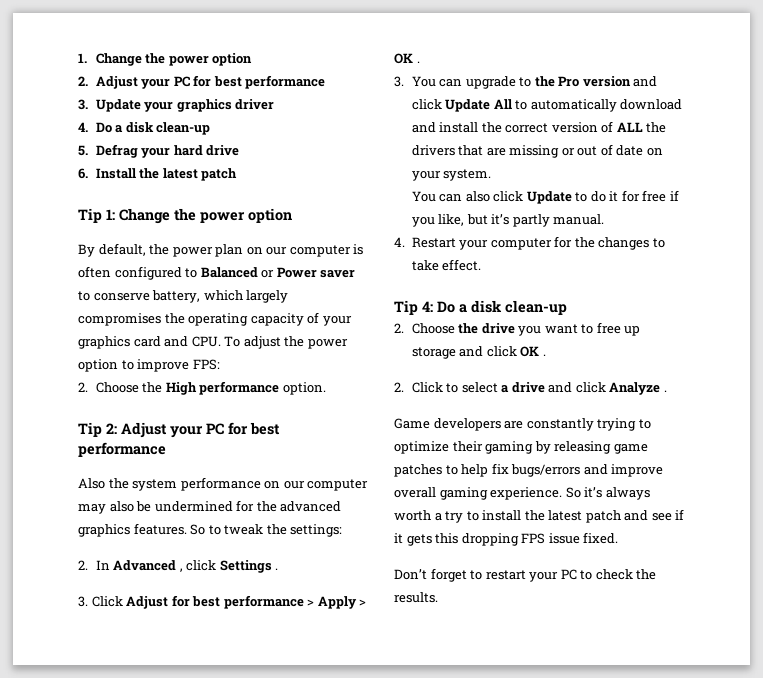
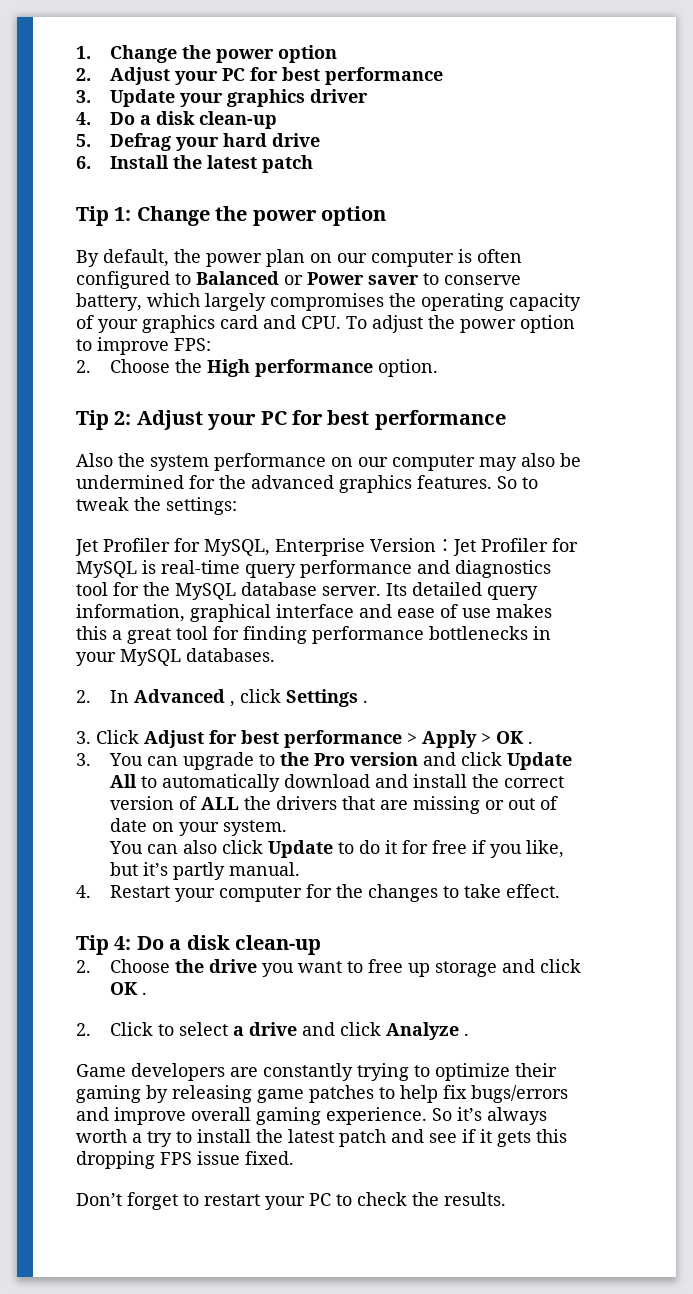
+ Jet Profiler for MySQL, Enterprise Version：Jet Profiler for MySQL is real-time query performance and diagnostics tool for the MySQL database server. Its detailed query information, graphical interface and ease of use makes this a great tool for finding performance bottlenecks in your MySQL databases.

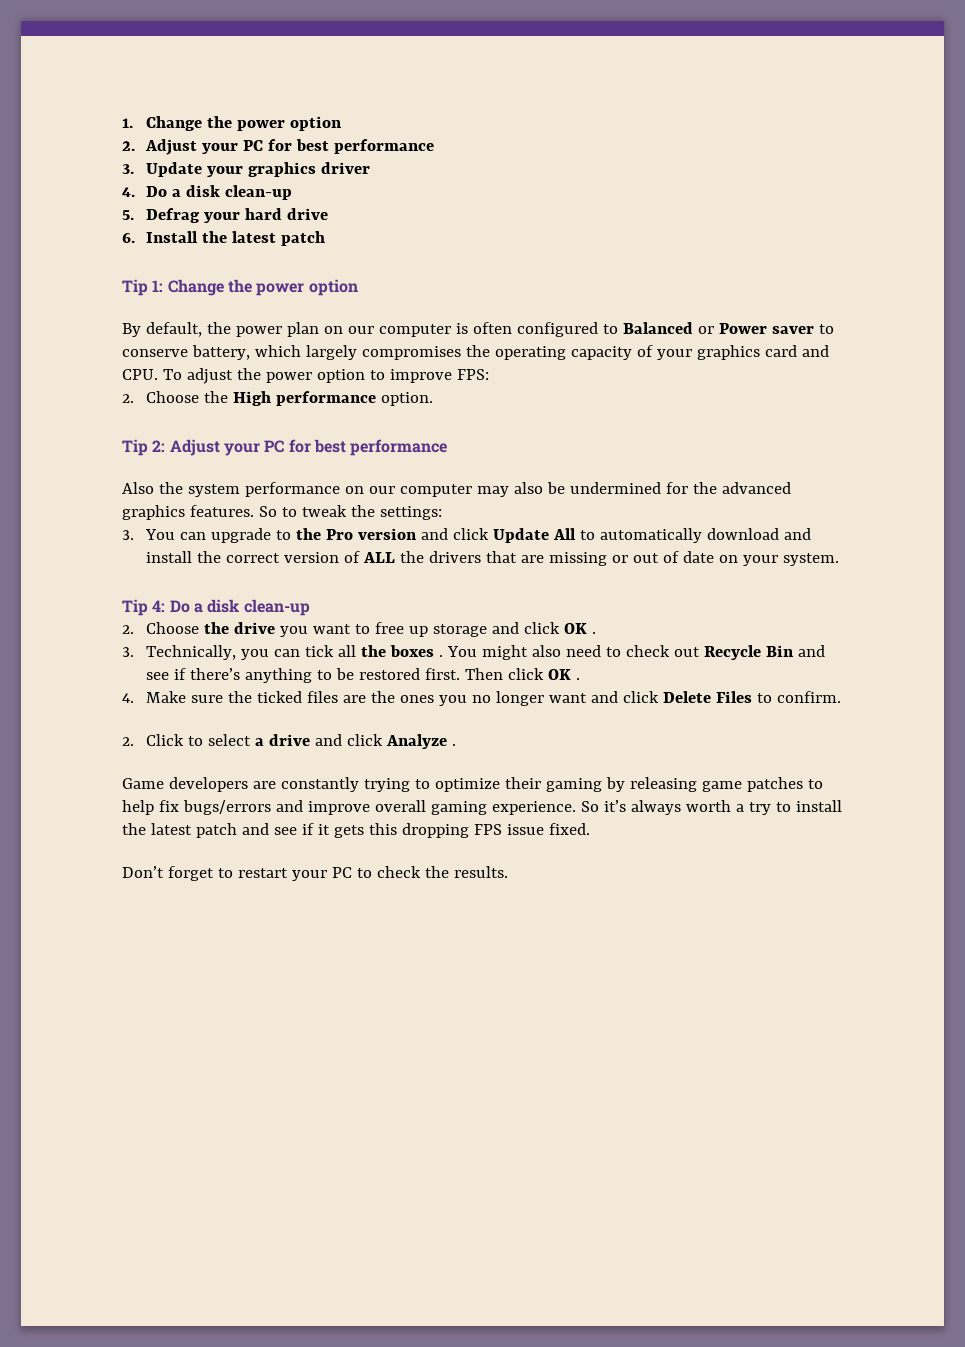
- Jet Profiler for MySQL, Enterprise Version：Jet Profiler for MySQL is real-time query performance and diagnostics tool for the MySQL database server. Its detailed query information, graphical interface and ease of use makes this a great tool for finding performance bottlenecks in your MySQL databases.
- 2. In Advanced , click Settings .
- 3. Click Adjust for best performance > Apply > OK .
- You can also click Update to do it for free if you like, but it’s partly manual.
- 4. Restart your computer for the changes to take effect.
+ 3. Technically, you can tick all the boxes . You might also need to check out Recycle Bin and see if there’s anything to be restored first. Then click OK .
+ 4. Make sure the ticked files are the ones you no longer want and click Delete Files to confirm.

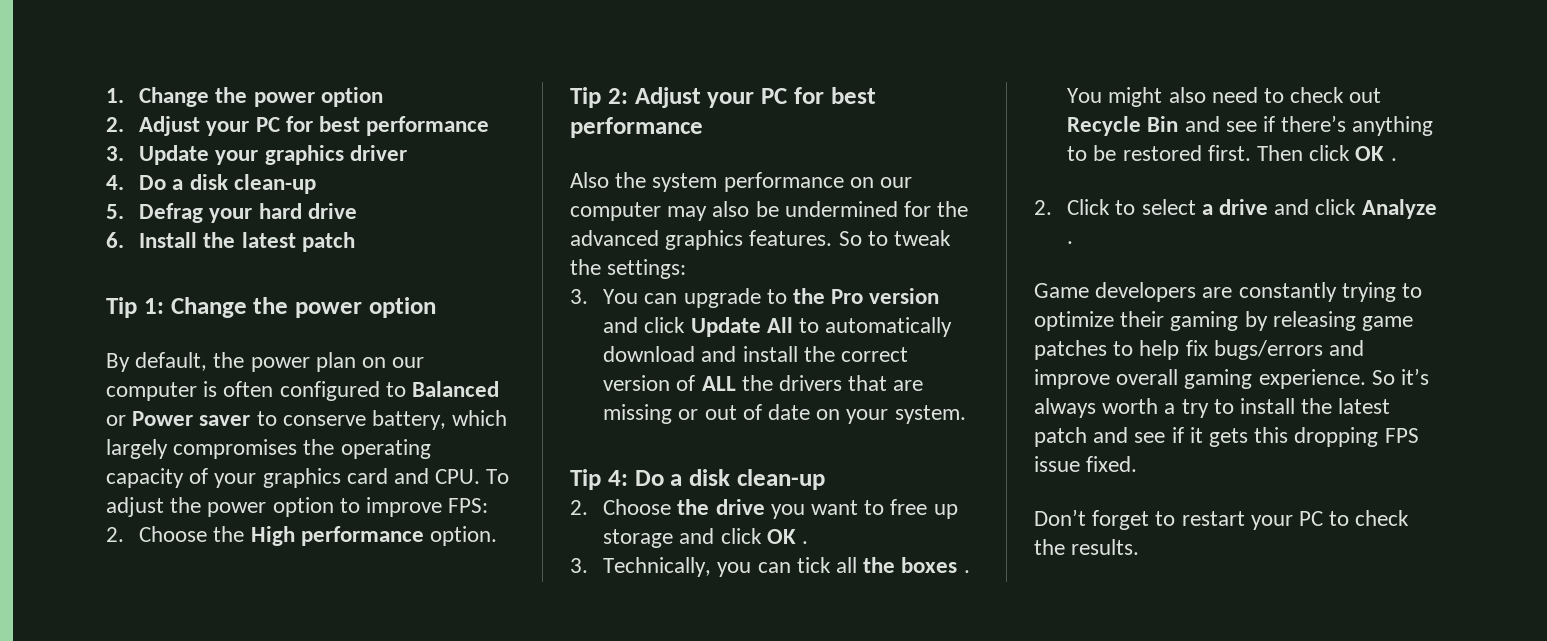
- 4. Make sure the ticked files are the ones you no longer want and click Delete Files to confirm.

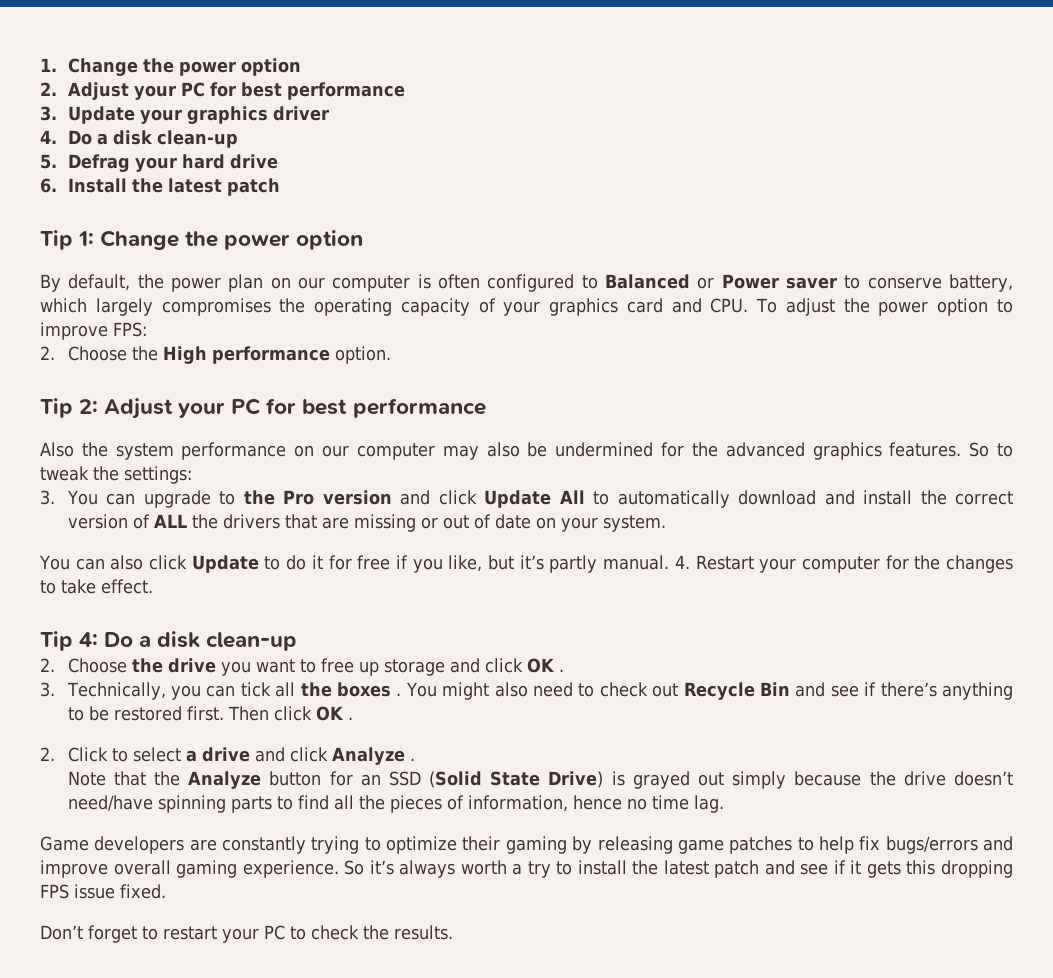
+ You can also click Update to do it for free if you like, but it’s partly manual. 4. Restart your computer for the changes to take effect.
+ Note that the Analyze button for an SSD (Solid State Drive) is grayed out simply because the drive doesn’t need/have spinning parts to find all the pieces of information, hence no time lag.

